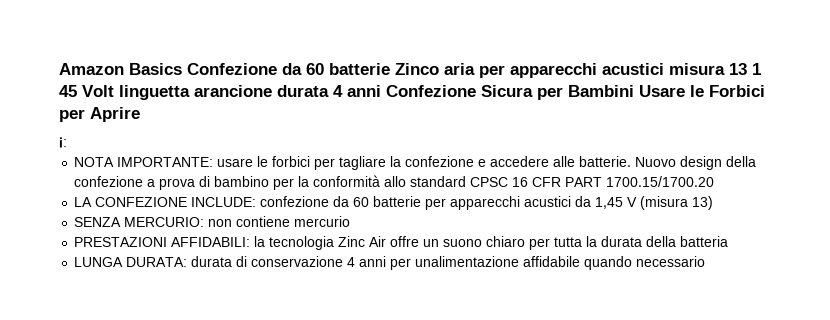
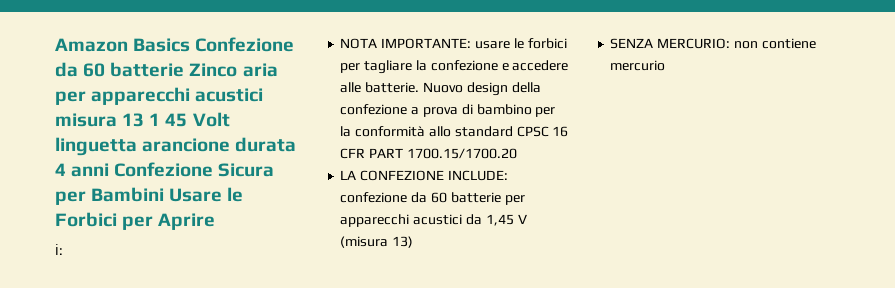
- PRESTAZIONI AFFIDABILI: la tecnologia Zinc Air offre un suono chiaro per tutta la durata della batteria
- LUNGA DURATA: durata di conservazione 4 anni per unalimentazione affidabile quando necessario

